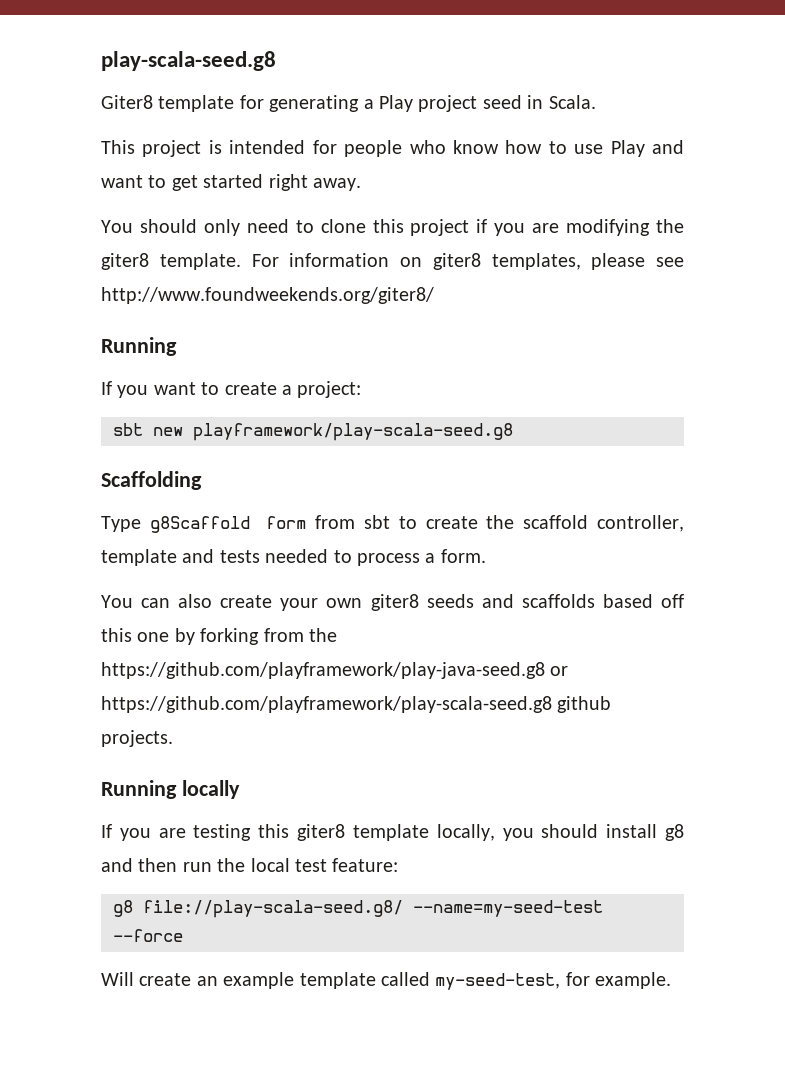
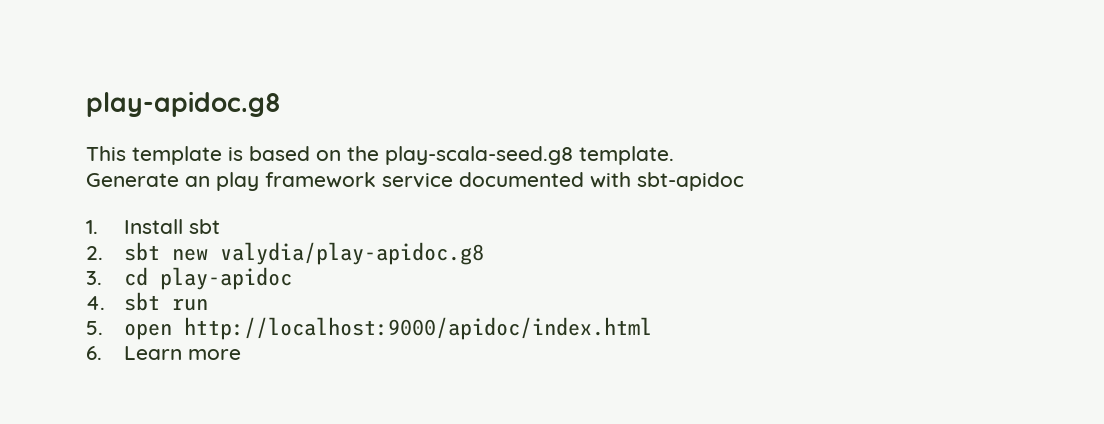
- play-scala-seed.g8
- Giter8 template for generating a Play project seed in Scala.
- This project is intended for people who know how to use Play and want to get started right away.
- You should only need to clone this project if you are modifying the giter8 template. For information on giter8 templates, please see http://www.foundweekends.org/giter8/
- Running
- If you want to create a project:
- sbt new playframework/play-scala-seed.g8
- Scaffolding
- Type g8Scaffold form from sbt to create the scaffold controller, template and tests needed to process a form.
- You can also create your own giter8 seeds and scaffolds based off this one by forking from the https://github.com/playframework/play-java-seed.g8 or https://github.com/playframework/play-scala-seed.g8 github projects.
- Running locally
- If you are testing this giter8 template locally, you should install g8 and then run the local test feature:
- g8 file://play-scala-seed.g8/ --name=my-seed-test --force
- Will create an example template called my-seed-test, for example.
+ play-apidoc.g8
+ This template is based on the play-scala-seed.g8 template.
+ Generate an play framework service documented with sbt-apidoc
+ 1. Install sbt
+ 2. sbt new valydia/play-apidoc.g8
+ 3. cd play-apidoc
+ 4. sbt run
+ 5. open http://localhost:9000/apidoc/index.html
+ 6. Learn more

